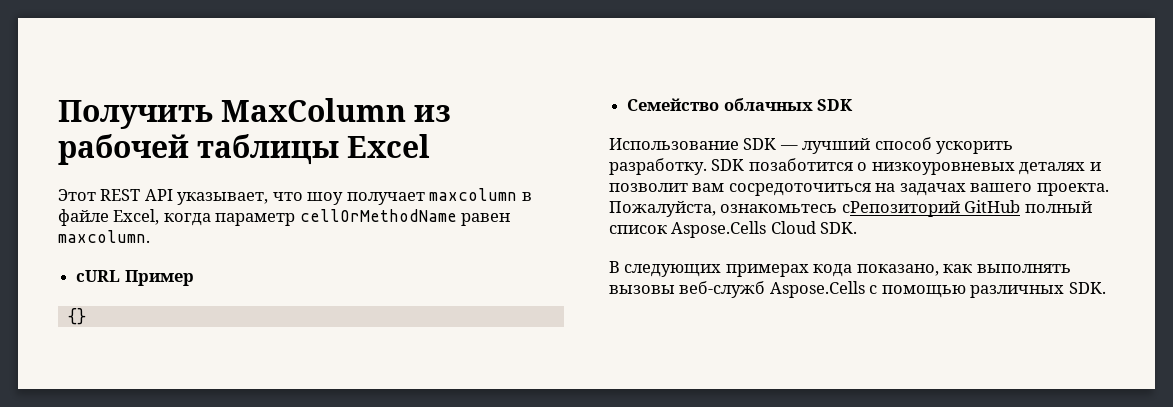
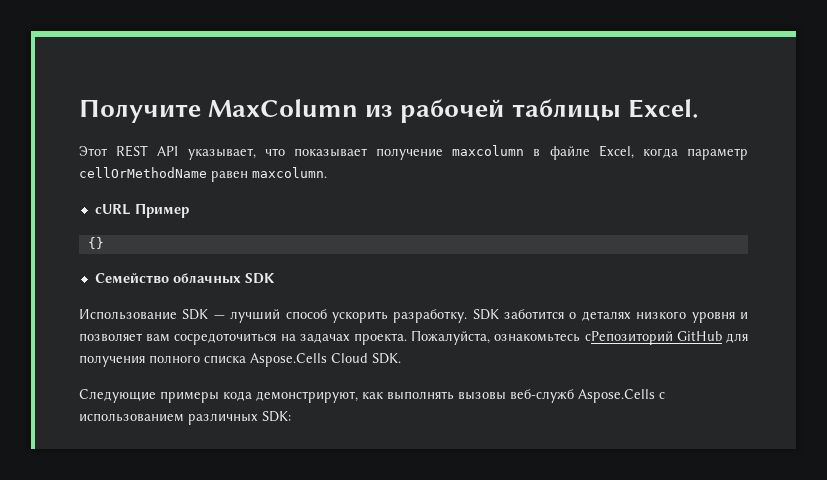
- Получить MaxColumn из рабочей таблицы Excel
+ Получите MaxColumn из рабочей таблицы Excel.
- Этот REST API указывает, что шоу получает maxcolumn в файле Excel, когда параметр cellOrMethodName равен maxcolumn.
+ Этот REST API указывает, что показывает получение maxcolumn в файле Excel, когда параметр cellOrMethodName равен maxcolumn.
- SDK позаботится о низкоуровневых деталях и позволит вам сосредоточиться на задачах вашего проекта.
+ SDK заботится о деталях низкого уровня и позволяет вам сосредоточиться на задачах проекта.
- Пожалуйста, ознакомьтесь сРепозиторий GitHub полный список Aspose.Cells Cloud SDK.
+ Пожалуйста, ознакомьтесь сРепозиторий GitHub для получения полного списка Aspose.Cells Cloud SDK.
- В следующих примерах кода показано, как выполнять вызовы веб-служб Aspose.Cells с помощью различных SDK.
+ Следующие примеры кода демонстрируют, как выполнять вызовы веб-служб Aspose.Cells с использованием различных SDK:

